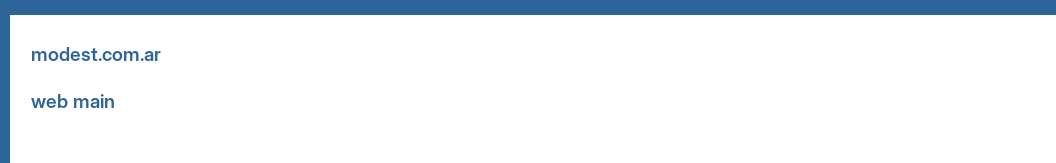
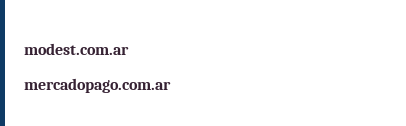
- web main
+ mercadopago.com.ar

